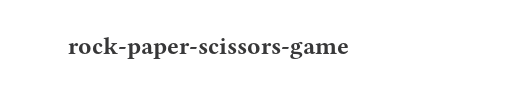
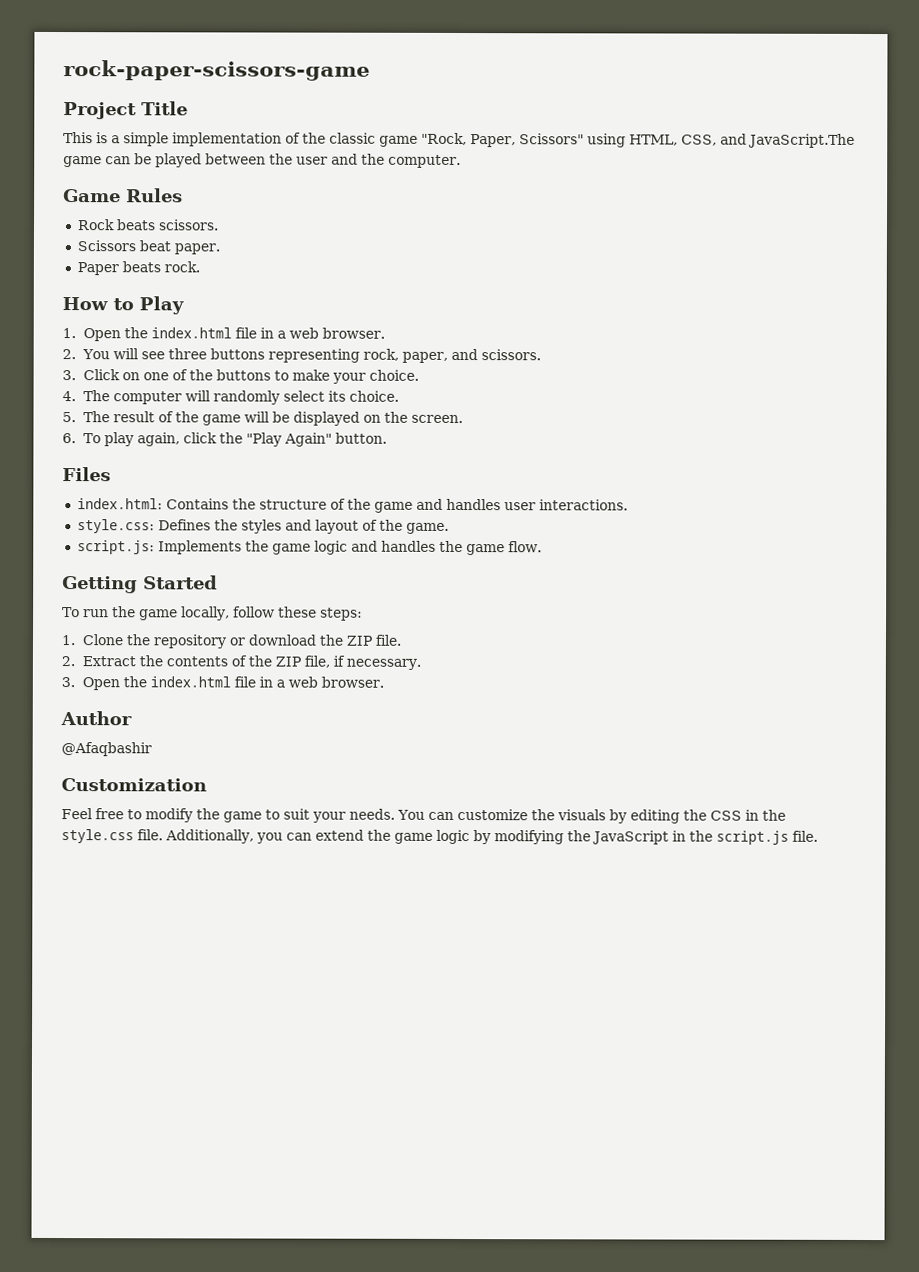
+ Project Title
+ This is a simple implementation of the classic game "Rock, Paper, Scissors" using HTML, CSS, and JavaScript.The game can be played between the user and the computer.
+ Game Rules
+ Rock beats scissors.
+ Scissors beat paper.
+ Paper beats rock.
+ How to Play
+ 1. Open the index.html file in a web browser.
+ 2. You will see three buttons representing rock, paper, and scissors.
+ 3. Click on one of the buttons to make your choice.
+ 4. The computer will randomly select its choice.
+ 5. The result of the game will be displayed on the screen.
+ 6. To play again, click the "Play Again" button.
+ Files
+ index.html: Contains the structure of the game and handles user interactions.
+ style.css: Defines the styles and layout of the game.
+ script.js: Implements the game logic and handles the game flow.
+ Getting Started
+ To run the game locally, follow these steps:
+ 1. Clone the repository or download the ZIP file.
+ 2. Extract the contents of the ZIP file, if necessary.
+ 3. Open the index.html file in a web browser.
+ Author
+ @Afaqbashir
+ Customization
+ Feel free to modify the game to suit your needs. You can customize the visuals by editing the CSS in the style.css file. Additionally, you can extend the game logic by modifying the JavaScript in the script.js file.

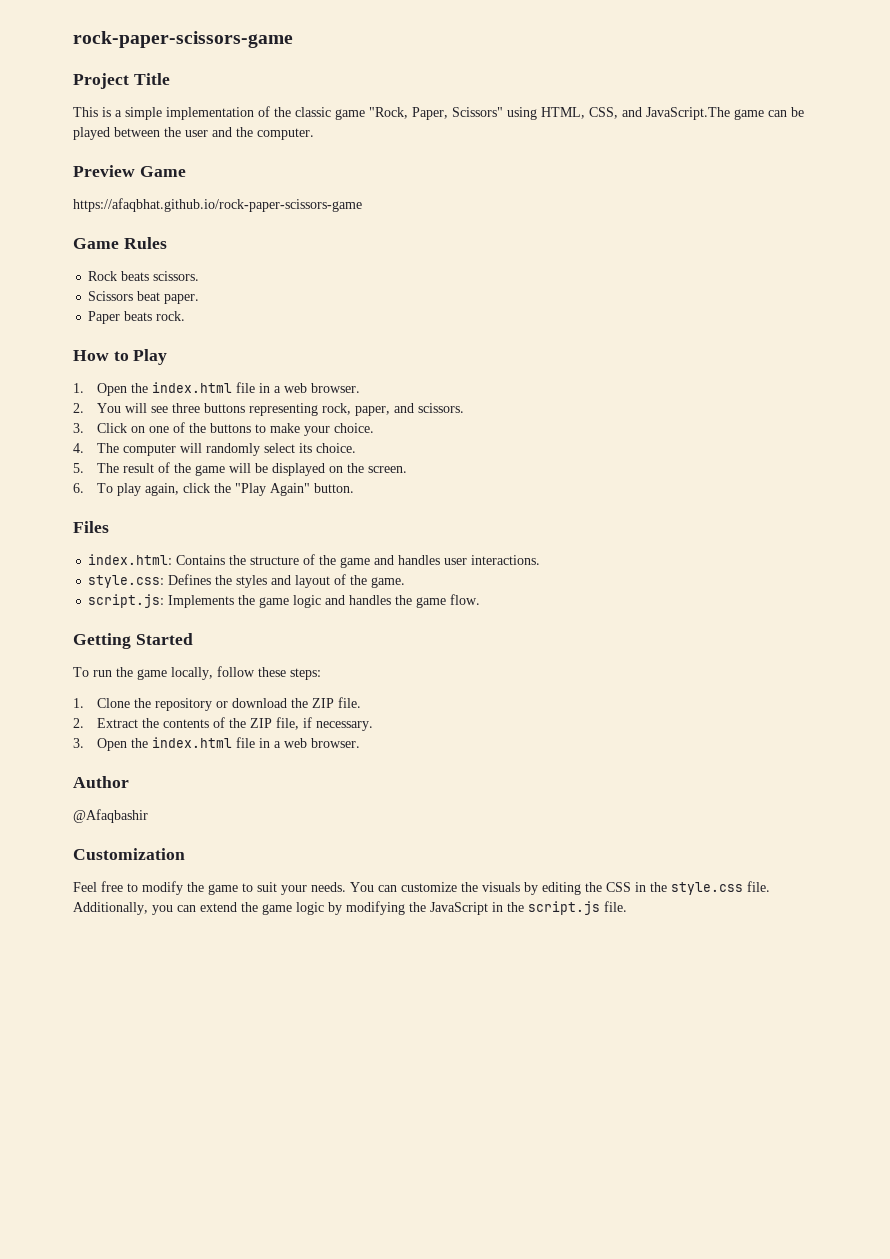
+ Preview Game
+ https://afaqbhat.github.io/rock-paper-scissors-game

